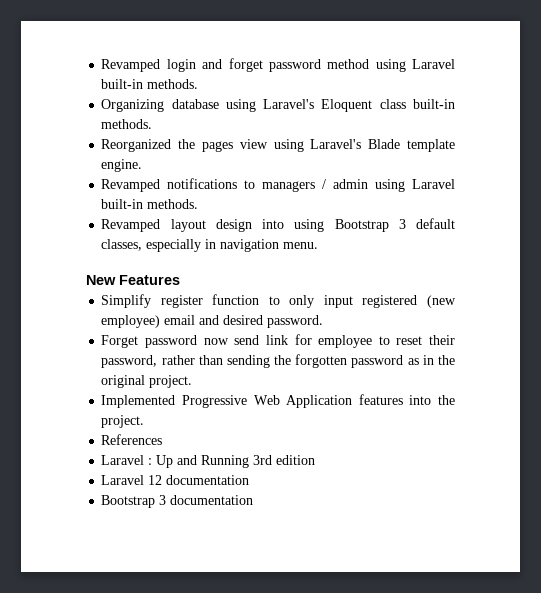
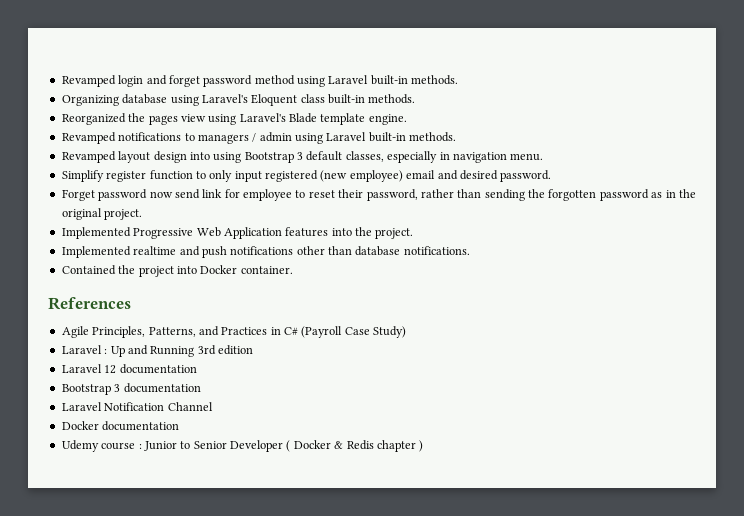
- New Features
+ Implemented realtime and push notifications other than database notifications.
+ Contained the project into Docker container.
  References
+ Agile Principles, Patterns, and Practices in C# (Payroll Case Study)
+ Laravel Notification Channel
+ Docker documentation
+ Udemy course : Junior to Senior Developer ( Docker & Redis chapter )

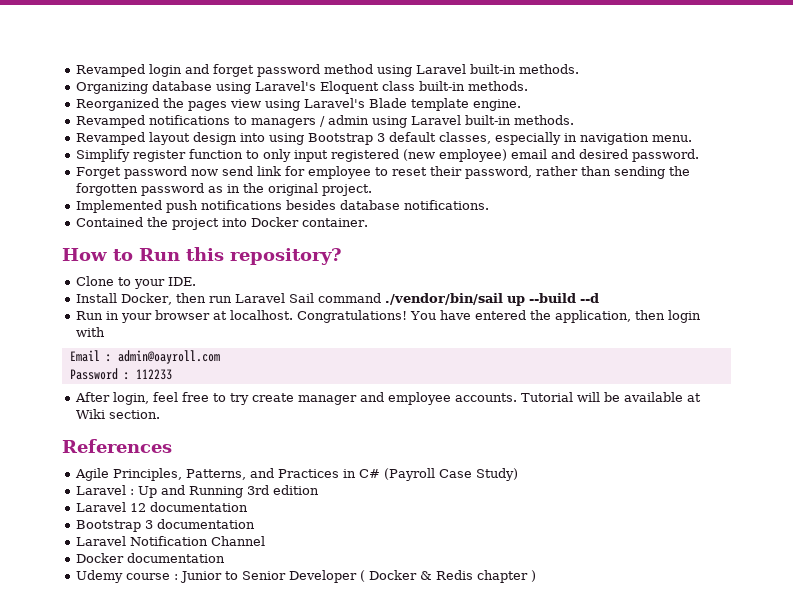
- Implemented Progressive Web Application features into the project.
- Implemented realtime and push notifications other than database notifications.
+ Implemented push notifications besides database notifications.
+ How to Run this repository?
+ Clone to your IDE.
+ Install Docker, then run Laravel Sail command ./vendor/bin/sail up --build --d
+ Run in your browser at localhost. Congratulations! You have entered the application, then login with
+ Email : admin@oayroll.com
+ Password : 112233
+ After login, feel free to try create manager and employee accounts. Tutorial will be available at Wiki section.

